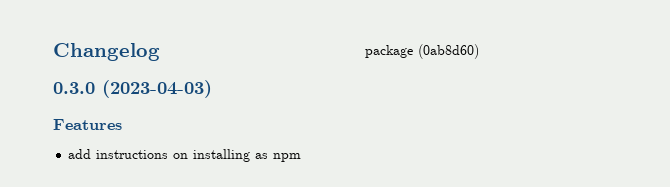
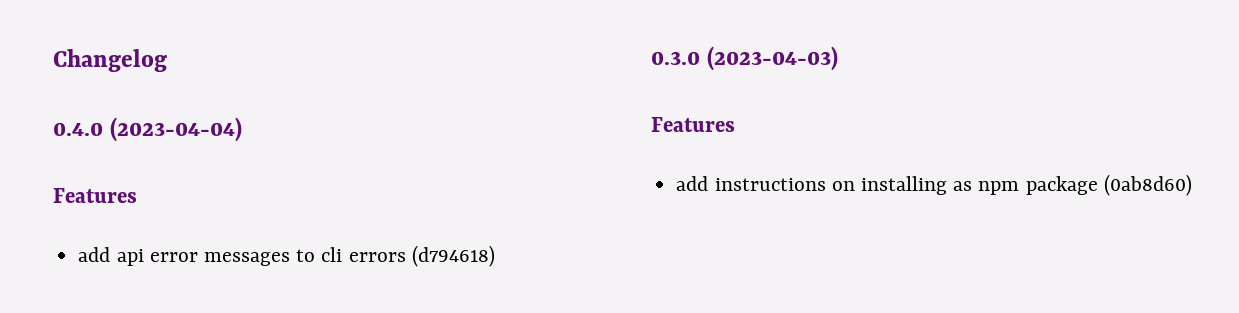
+ 0.4.0 (2023-04-04)
+ Features
+ add api error messages to cli errors (d794618)

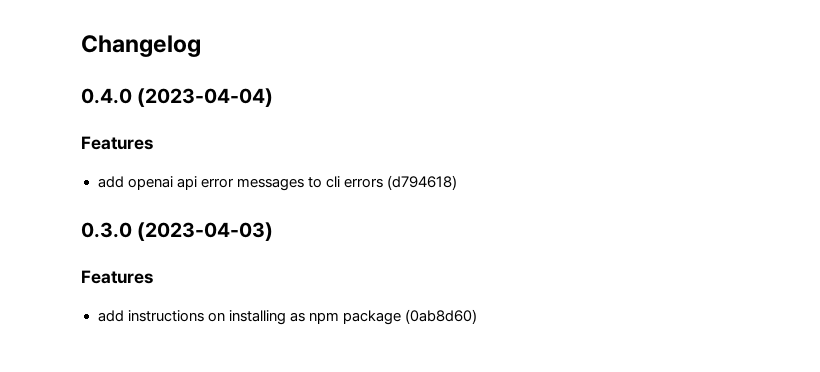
- add api error messages to cli errors (d794618)
+ add openai api error messages to cli errors (d794618)

